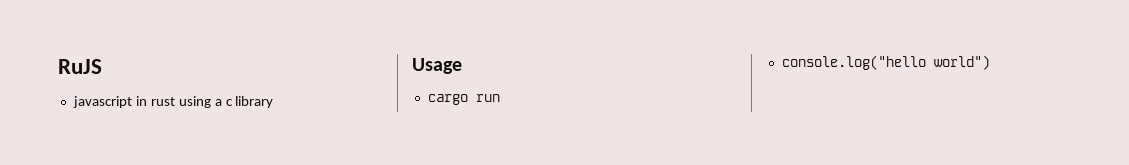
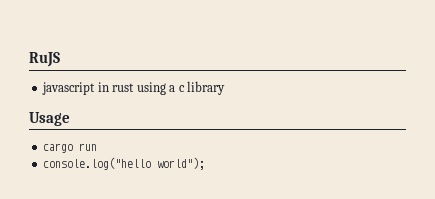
- console.log("hello world")
+ console.log("hello world");

